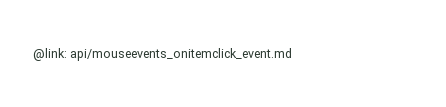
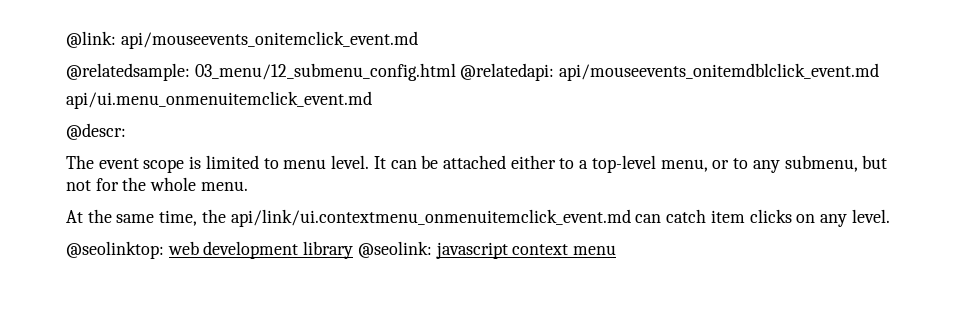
+ @relatedsample: 03_menu/12_submenu_config.html @relatedapi: api/mouseevents_onitemdblclick_event.md
+ api/ui.menu_onmenuitemclick_event.md
+ @descr:
+ The event scope is limited to menu level. It can be attached either to a top-level menu, or to any submenu, but not for the whole menu.
+ At the same time, the api/link/ui.contextmenu_onmenuitemclick_event.md can catch item clicks on any level.
+ @seolinktop: web development library @seolink: javascript context menu

